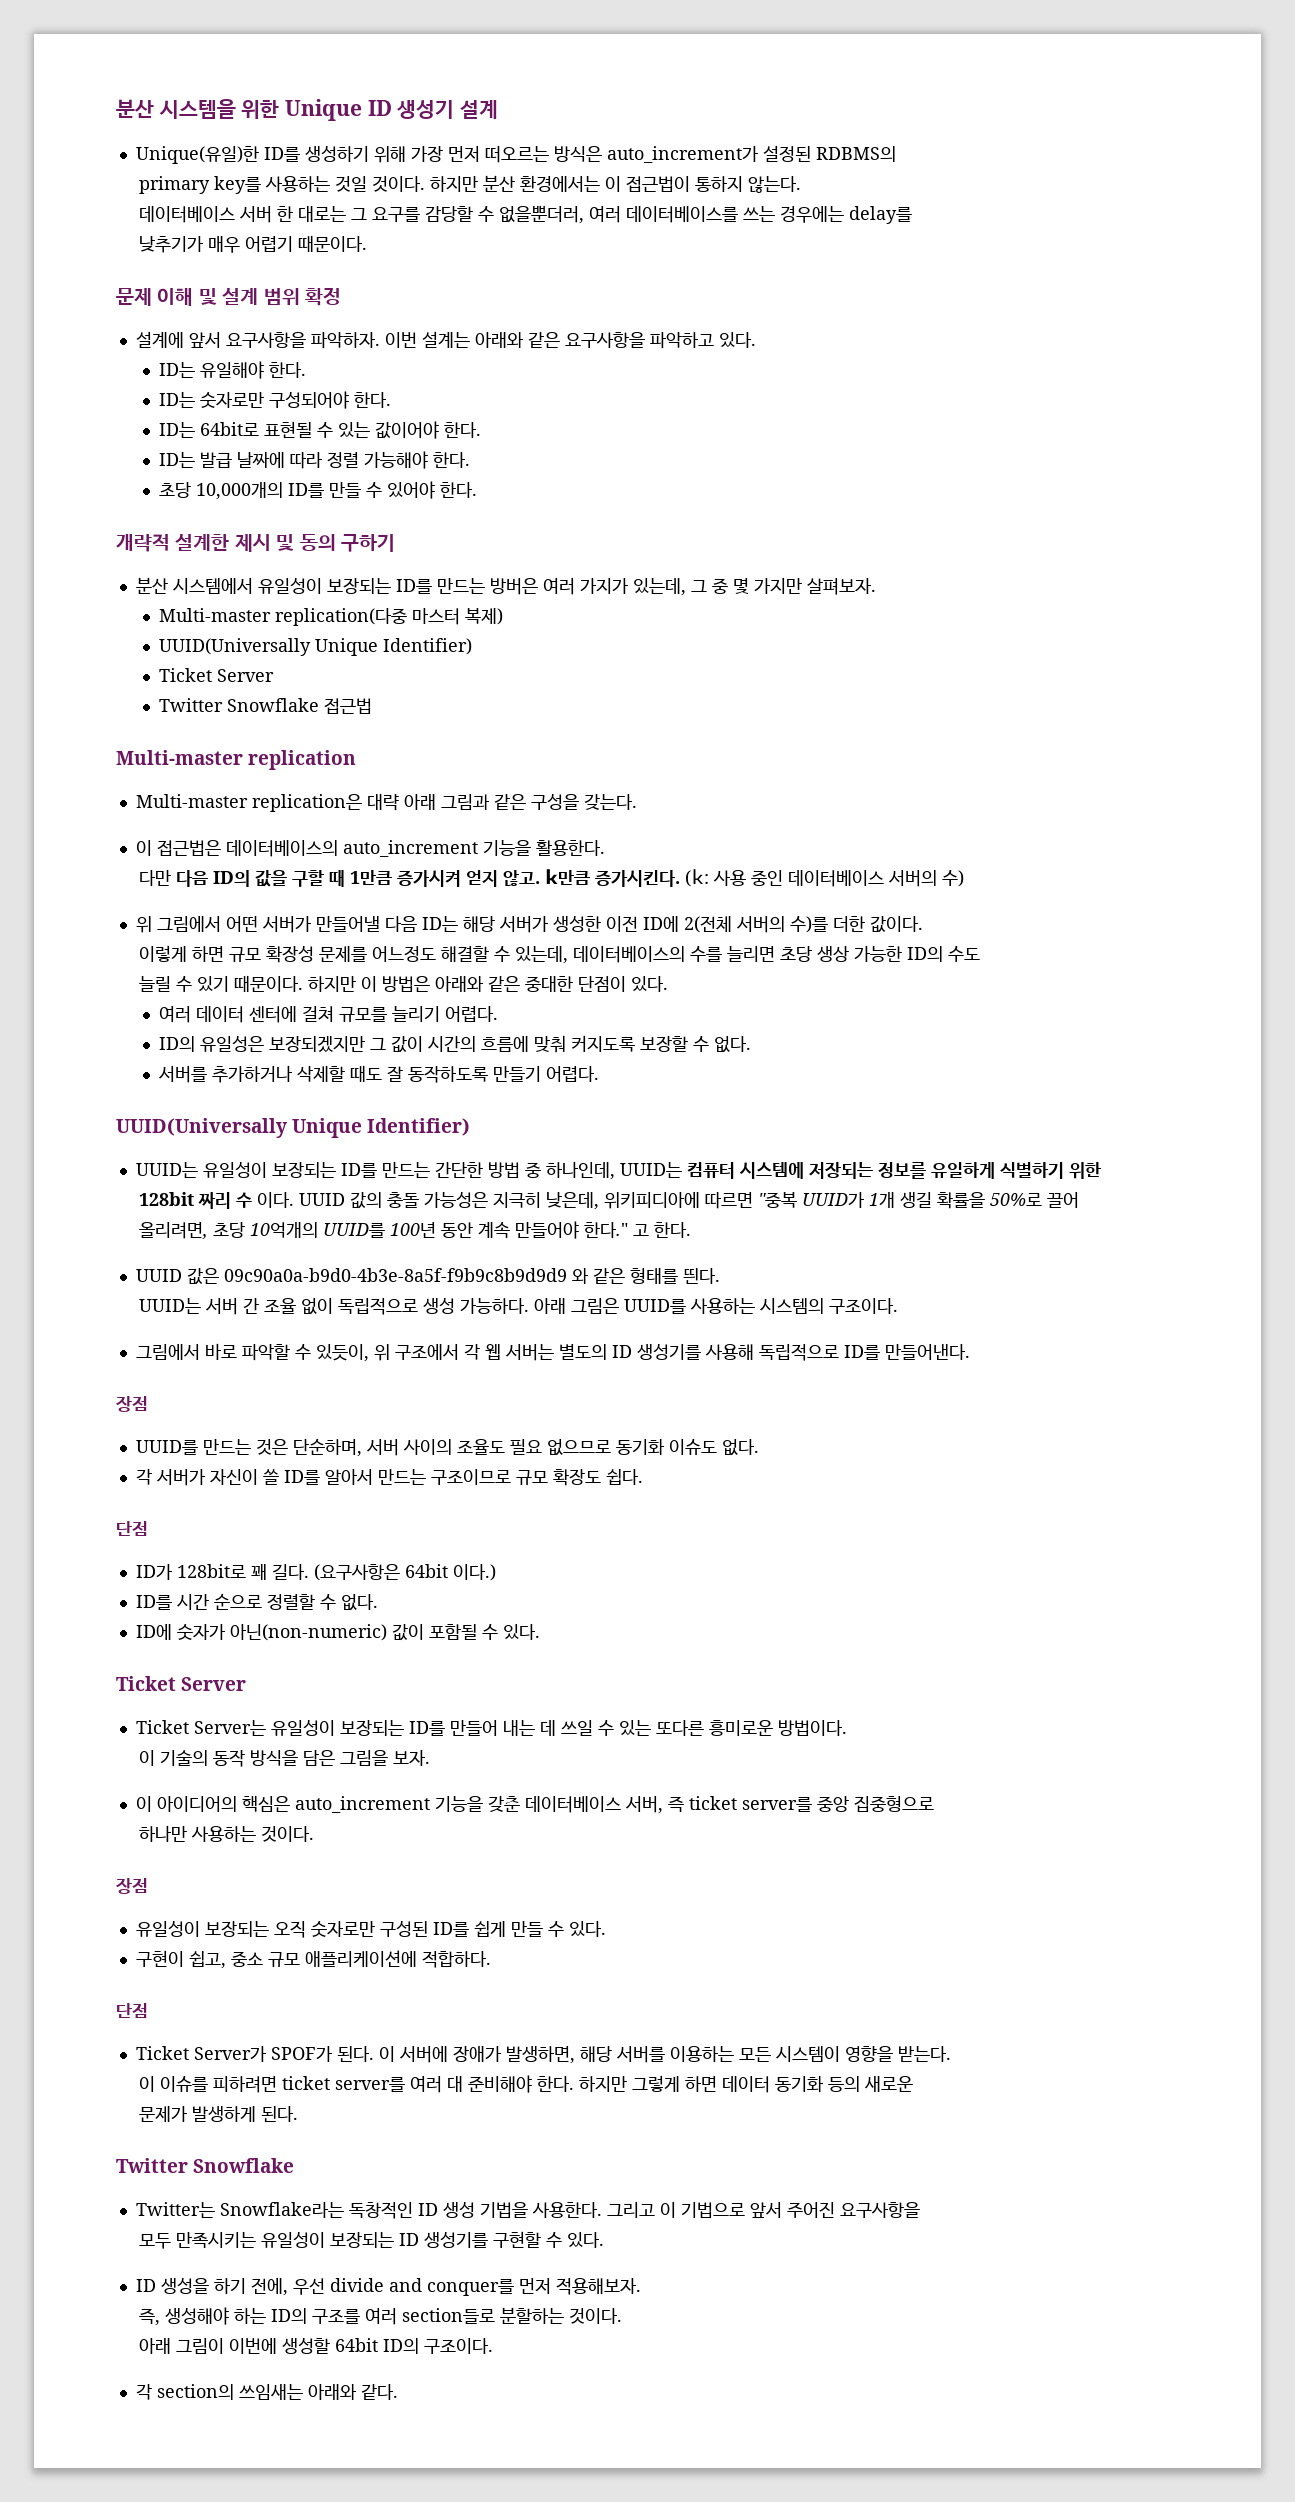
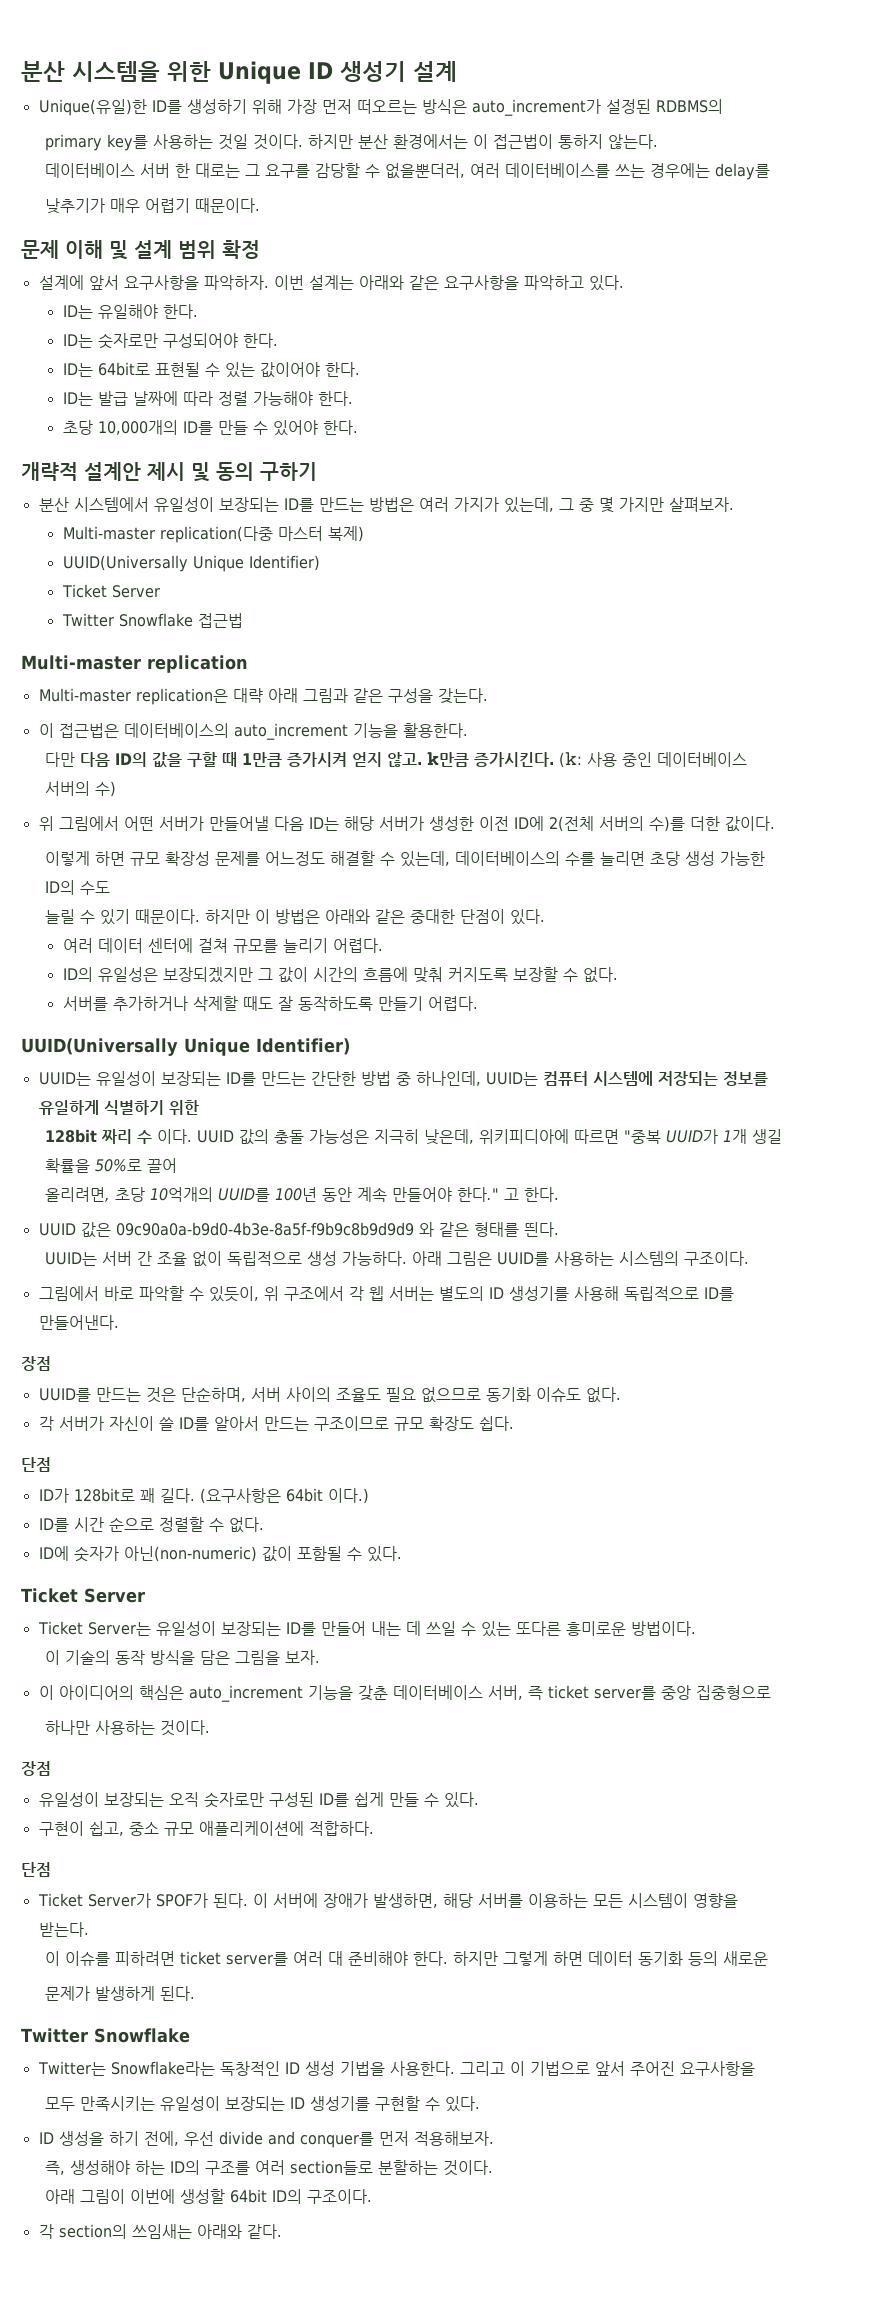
- 개략적 설계한 제시 및 동의 구하기
+ 개략적 설계안 제시 및 동의 구하기
- 분산 시스템에서 유일성이 보장되는 ID를 만드는 방버은 여러 가지가 있는데, 그 중 몇 가지만 살펴보자.
+ 분산 시스템에서 유일성이 보장되는 ID를 만드는 방법은 여러 가지가 있는데, 그 중 몇 가지만 살펴보자.
- 이렇게 하면 규모 확장성 문제를 어느정도 해결할 수 있는데, 데이터베이스의 수를 늘리면 초당 생상 가능한 ID의 수도
+ 이렇게 하면 규모 확장성 문제를 어느정도 해결할 수 있는데, 데이터베이스의 수를 늘리면 초당 생성 가능한 ID의 수도

